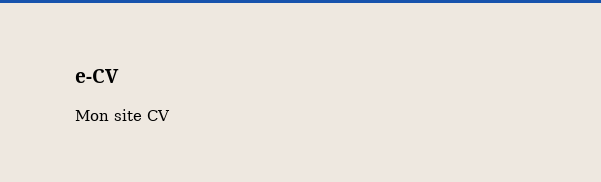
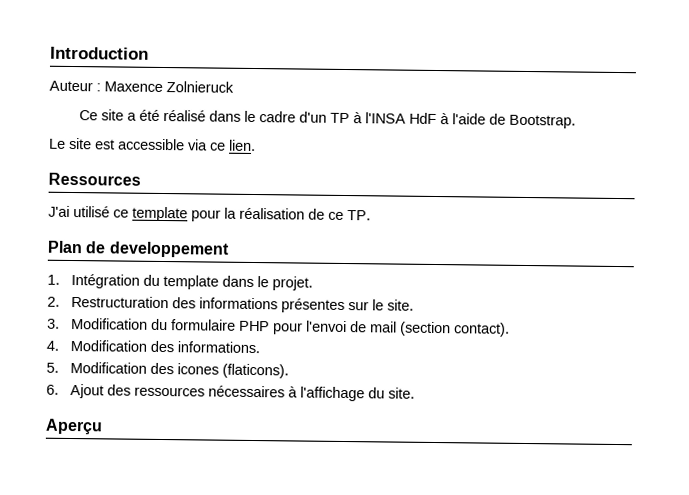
- e-CV
- Mon site CV
+ Introduction
+ Auteur : Maxence Zolnieruck
+ Ce site a été réalisé dans le cadre d'un TP à l'INSA HdF à l'aide de Bootstrap.
+ Le site est accessible via ce lien.
+ Ressources
+ J'ai utilisé ce template pour la réalisation de ce TP.
+ Plan de developpement
+ 1. Intégration du template dans le projet.
+ 2. Restructuration des informations présentes sur le site.
+ 3. Modification du formulaire PHP pour l'envoi de mail (section contact).
+ 4. Modification des informations.
+ 5. Modification des icones (flaticons).
+ 6. Ajout des ressources nécessaires à l'affichage du site.
+ Aperçu

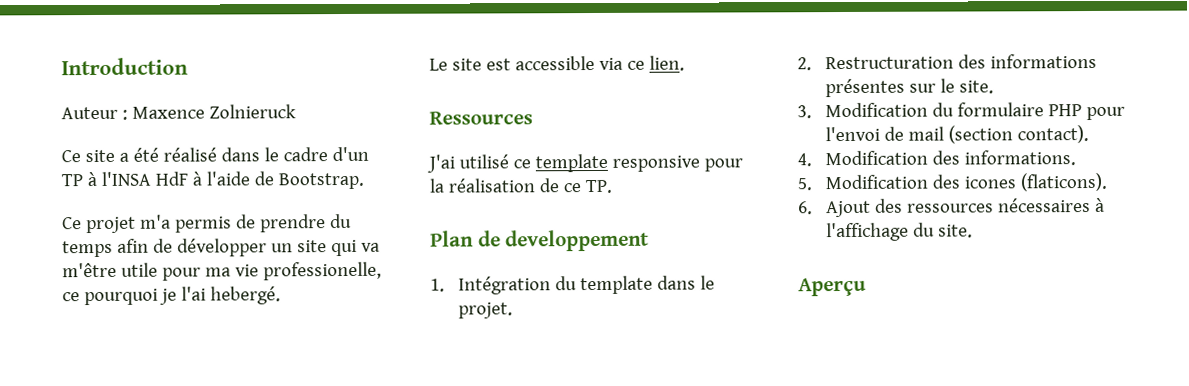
+ Ce projet m'a permis de prendre du temps afin de développer un site qui va m'être utile pour ma vie professionelle, ce pourquoi je l'ai hebergé.
- J'ai utilisé ce template pour la réalisation de ce TP.
+ J'ai utilisé ce template responsive pour la réalisation de ce TP.

